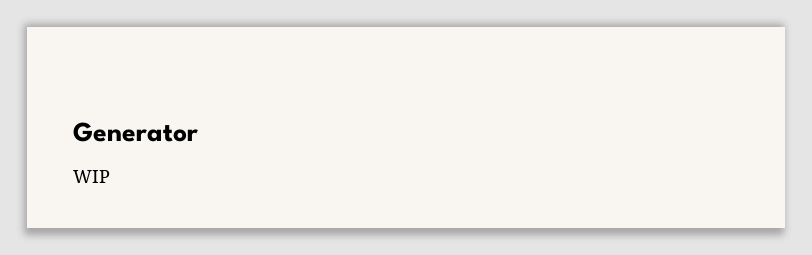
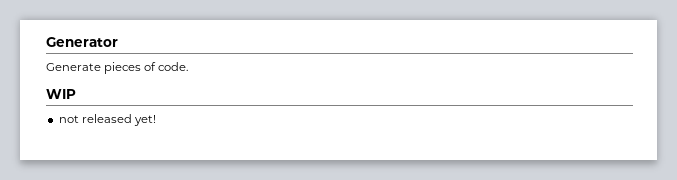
+ Generate pieces of code.
  WIP
+ not released yet!

